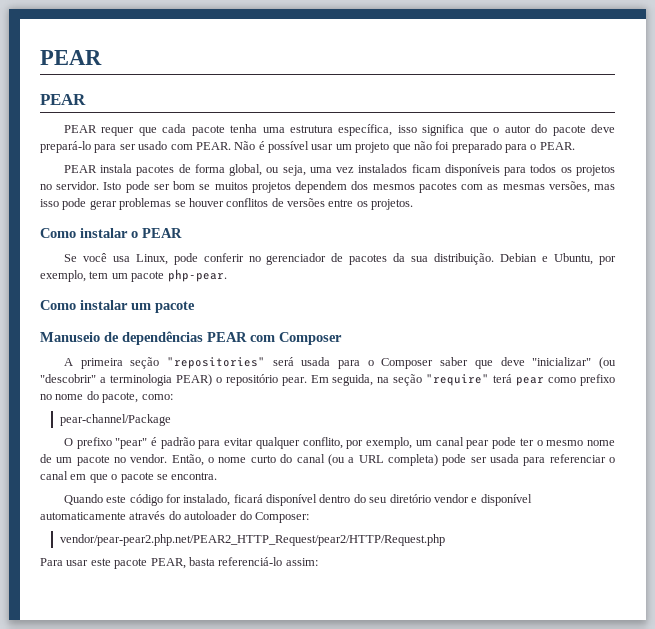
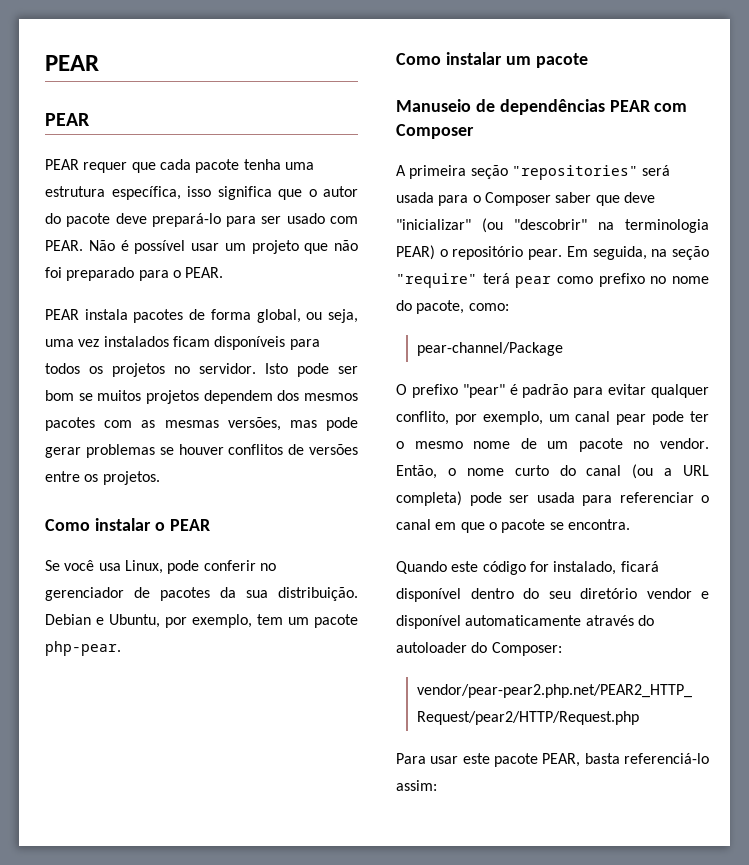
- Isto pode ser bom se muitos projetos dependem dos mesmos pacotes com as mesmas versões, mas isso pode gerar problemas se houver conflitos de versões entre os projetos.
+ Isto pode ser bom se muitos projetos dependem dos mesmos pacotes com as mesmas versões, mas pode gerar problemas se houver conflitos de versões entre os projetos.
- A primeira seção "repositories" será usada para o Composer saber que deve "inicializar" (ou "descobrir" a terminologia PEAR) o repositório pear.
+ A primeira seção "repositories" será usada para o Composer saber que deve "inicializar" (ou "descobrir" na terminologia PEAR) o repositório pear.

